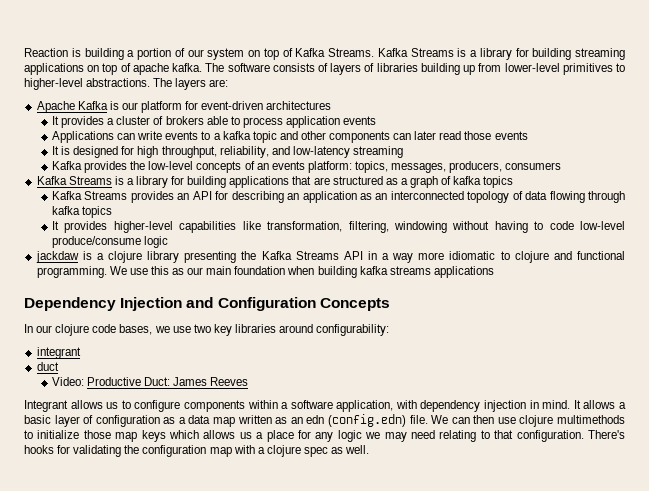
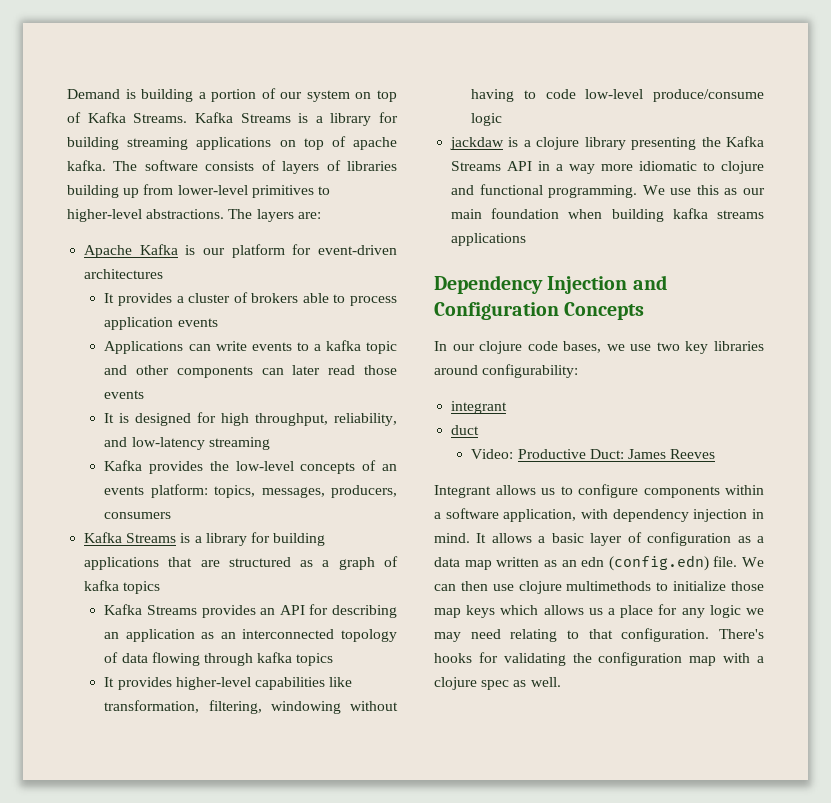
- Reaction is building a portion of our system on top of Kafka Streams.
+ Demand is building a portion of our system on top of Kafka Streams.

